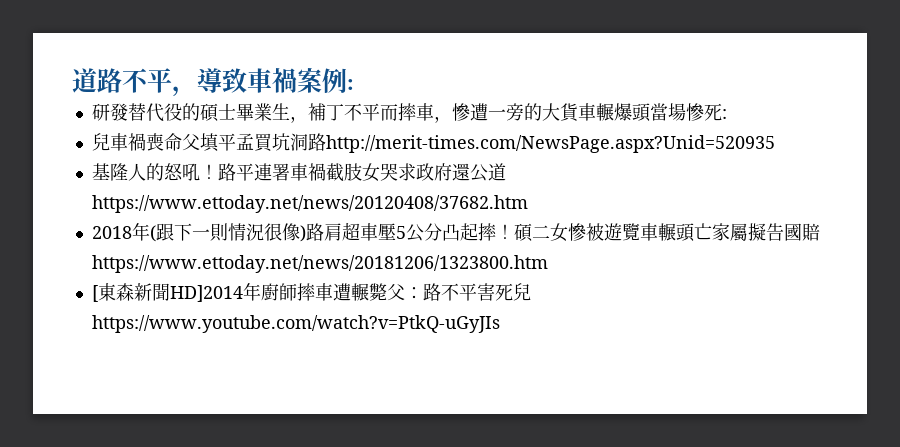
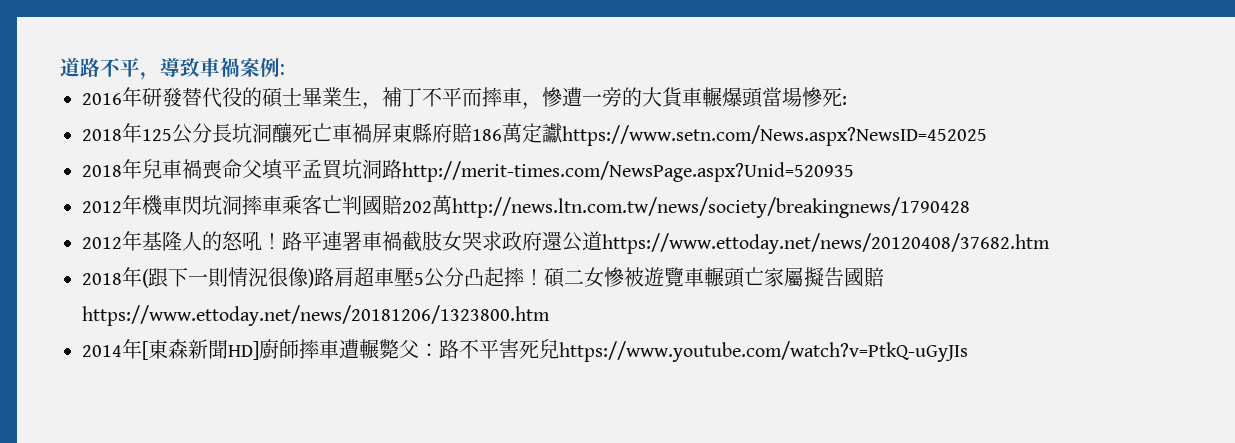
- 研發替代役的碩士畢業生，補丁不平而摔車，慘遭一旁的大貨車輾爆頭當場慘死:
+ 2016年研發替代役的碩士畢業生，補丁不平而摔車，慘遭一旁的大貨車輾爆頭當場慘死:
- 兒車禍喪命父填平孟買坑洞路http://merit-times.com/NewsPage.aspx?Unid=520935
+ 2018年125公分長坑洞釀死亡車禍屏東縣府賠186萬定讞https://www.setn.com/News.aspx?NewsID=452025
+ 2018年兒車禍喪命父填平孟買坑洞路http://merit-times.com/NewsPage.aspx?Unid=520935
- 基隆人的怒吼！
+ 2012年機車閃坑洞摔車乘客亡判國賠202萬http://news.ltn.com.tw/news/society/breakingnews/1790428
+ 2012年基隆人的怒吼！
- [東森新聞HD]2014年廚師摔車遭輾斃父：路不平害死兒https://www.youtube.com/watch?v=PtkQ-uGyJIs
+ 2014年[東森新聞HD]廚師摔車遭輾斃父：路不平害死兒https://www.youtube.com/watch?v=PtkQ-uGyJIs

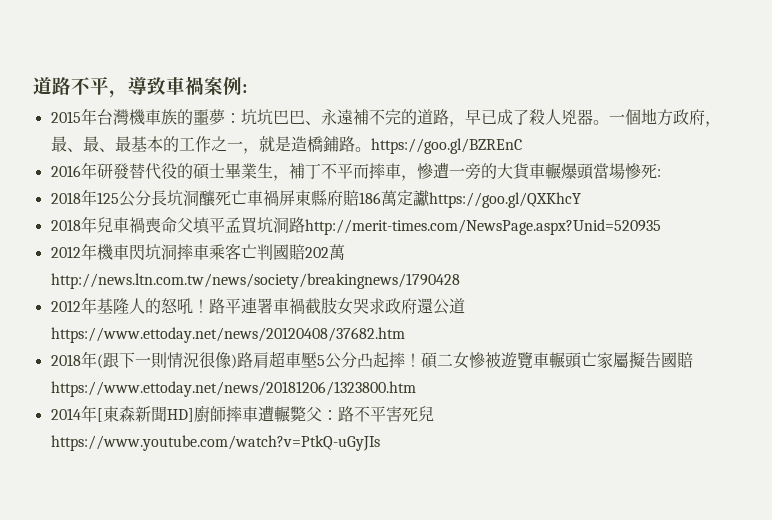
+ 2015年台灣機車族的噩夢：坑坑巴巴、永遠補不完的道路，早已成了殺人兇器。一個地方政府，最、最、最基本的工作之一，就是造橋鋪路。https://goo.gl/BZREnC
- 2018年125公分長坑洞釀死亡車禍屏東縣府賠186萬定讞https://www.setn.com/News.aspx?NewsID=452025
+ 2018年125公分長坑洞釀死亡車禍屏東縣府賠186萬定讞https://goo.gl/QXKhcY

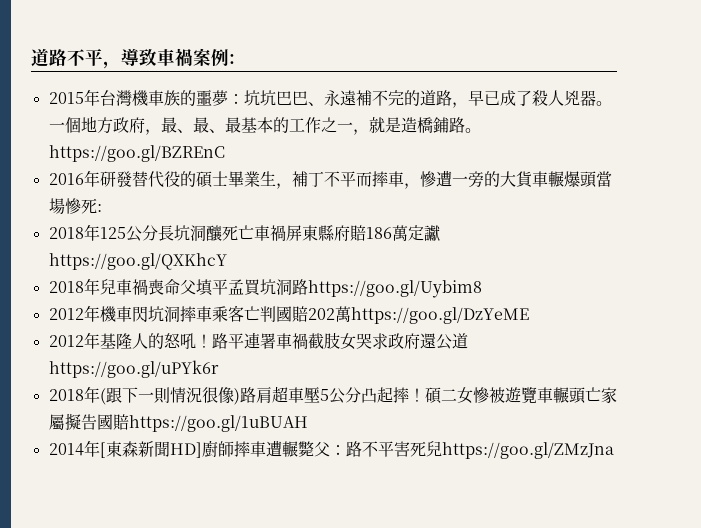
- 2018年兒車禍喪命父填平孟買坑洞路http://merit-times.com/NewsPage.aspx?Unid=520935
+ 2018年兒車禍喪命父填平孟買坑洞路https://goo.gl/Uybim8
- 2012年機車閃坑洞摔車乘客亡判國賠202萬http://news.ltn.com.tw/news/society/breakingnews/1790428
+ 2012年機車閃坑洞摔車乘客亡判國賠202萬https://goo.gl/DzYeME
- 路平連署車禍截肢女哭求政府還公道https://www.ettoday.net/news/20120408/37682.htm
+ 路平連署車禍截肢女哭求政府還公道https://goo.gl/uPYk6r
- 碩二女慘被遊覽車輾頭亡家屬擬告國賠https://www.ettoday.net/news/20181206/1323800.htm
+ 碩二女慘被遊覽車輾頭亡家屬擬告國賠https://goo.gl/1uBUAH
- 2014年[東森新聞HD]廚師摔車遭輾斃父：路不平害死兒https://www.youtube.com/watch?v=PtkQ-uGyJIs
+ 2014年[東森新聞HD]廚師摔車遭輾斃父：路不平害死兒https://goo.gl/ZMzJna

